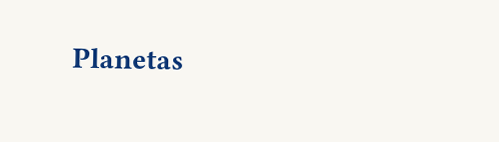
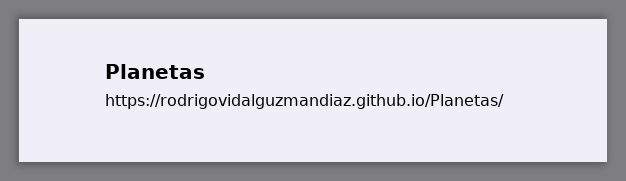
+ https://rodrigovidalguzmandiaz.github.io/Planetas/

